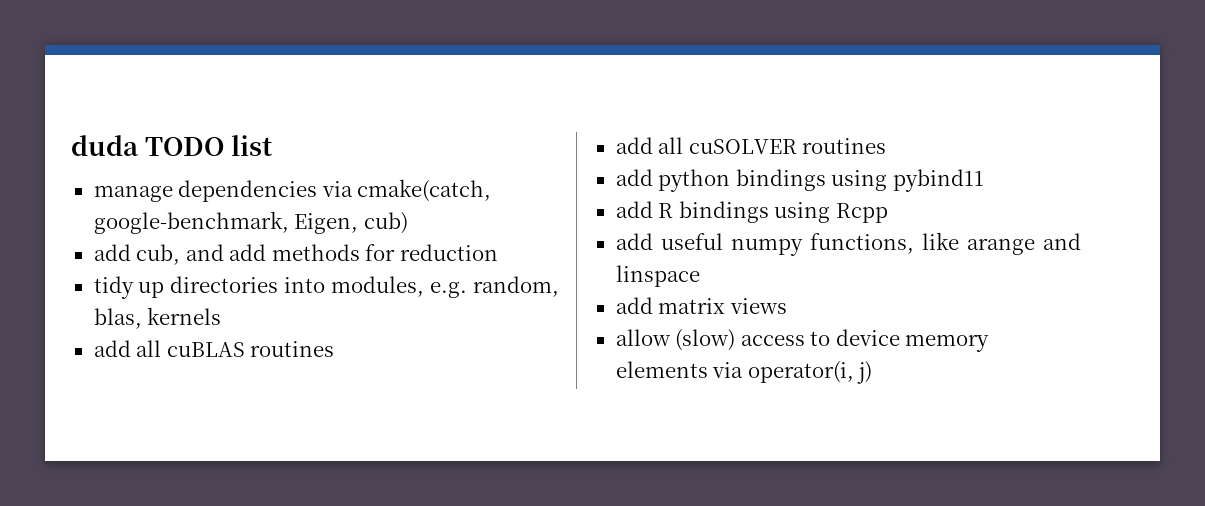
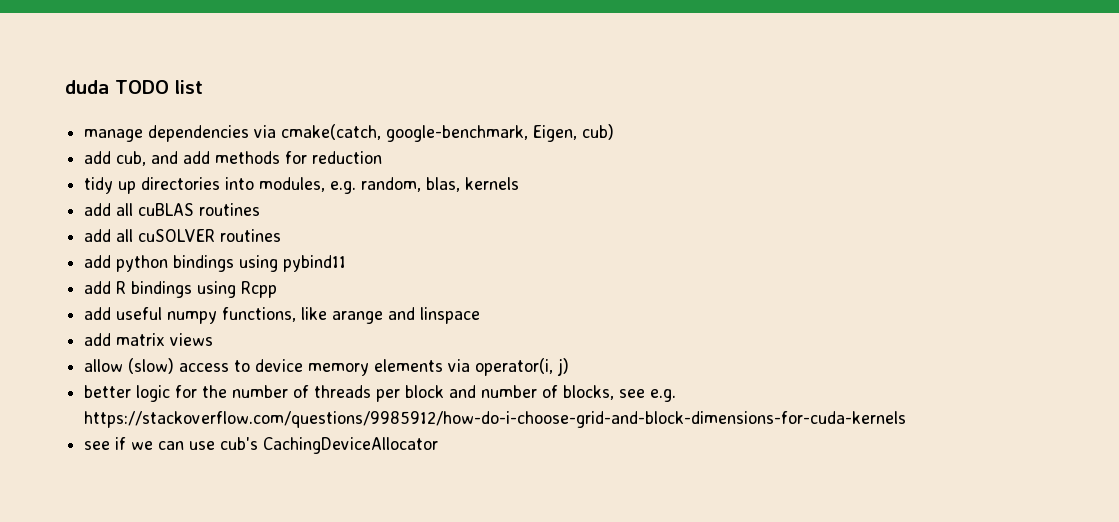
+ better logic for the number of threads per block and number of blocks, see e.g. https://stackoverflow.com/questions/9985912/how-do-i-choose-grid-and-block-dimensions-for-cuda-kernels
+ see if we can use cub's CachingDeviceAllocator

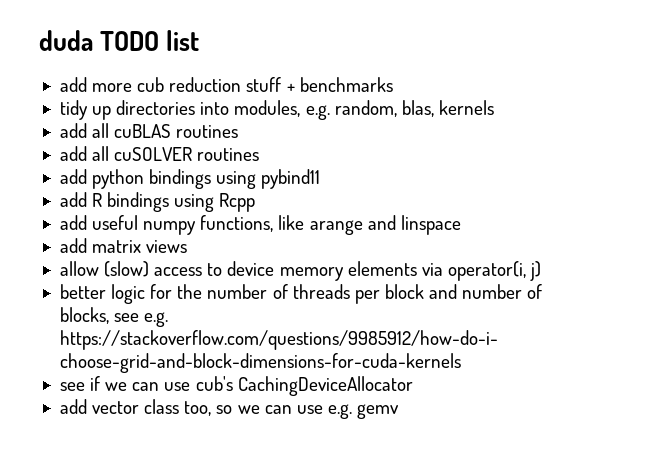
- manage dependencies via cmake(catch, google-benchmark, Eigen, cub)
- add cub, and add methods for reduction
+ add more cub reduction stuff + benchmarks
+ add vector class too, so we can use e.g. gemv

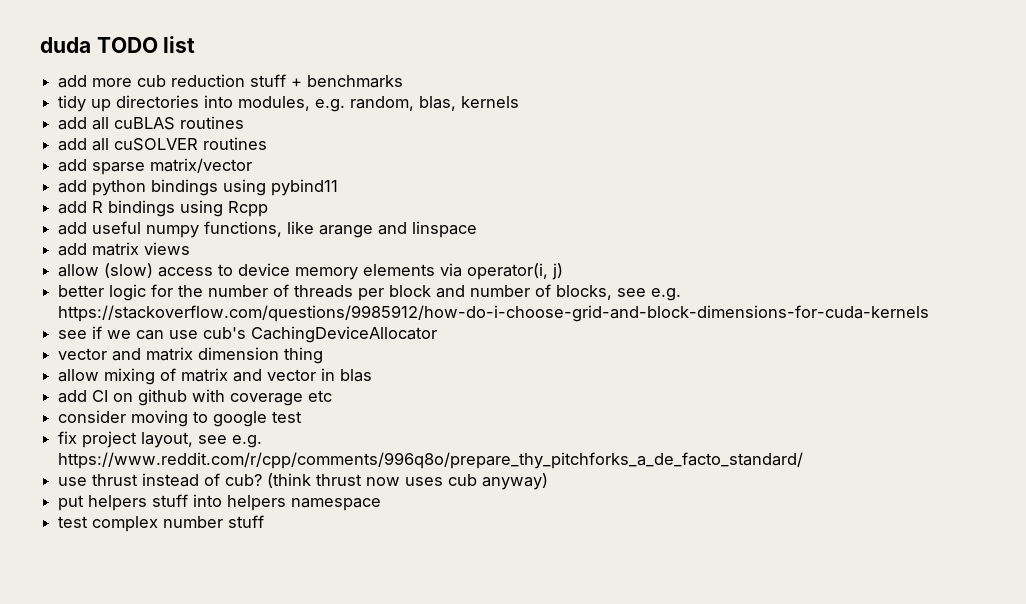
+ add sparse matrix/vector
- add vector class too, so we can use e.g. gemv
+ vector and matrix dimension thing
+ allow mixing of matrix and vector in blas
+ add CI on github with coverage etc
+ consider moving to google test
+ fix project layout, see e.g. https://www.reddit.com/r/cpp/comments/996q8o/prepare_thy_pitchforks_a_de_facto_standard/
+ use thrust instead of cub? (think thrust now uses cub anyway)
+ put helpers stuff into helpers namespace
+ test complex number stuff

